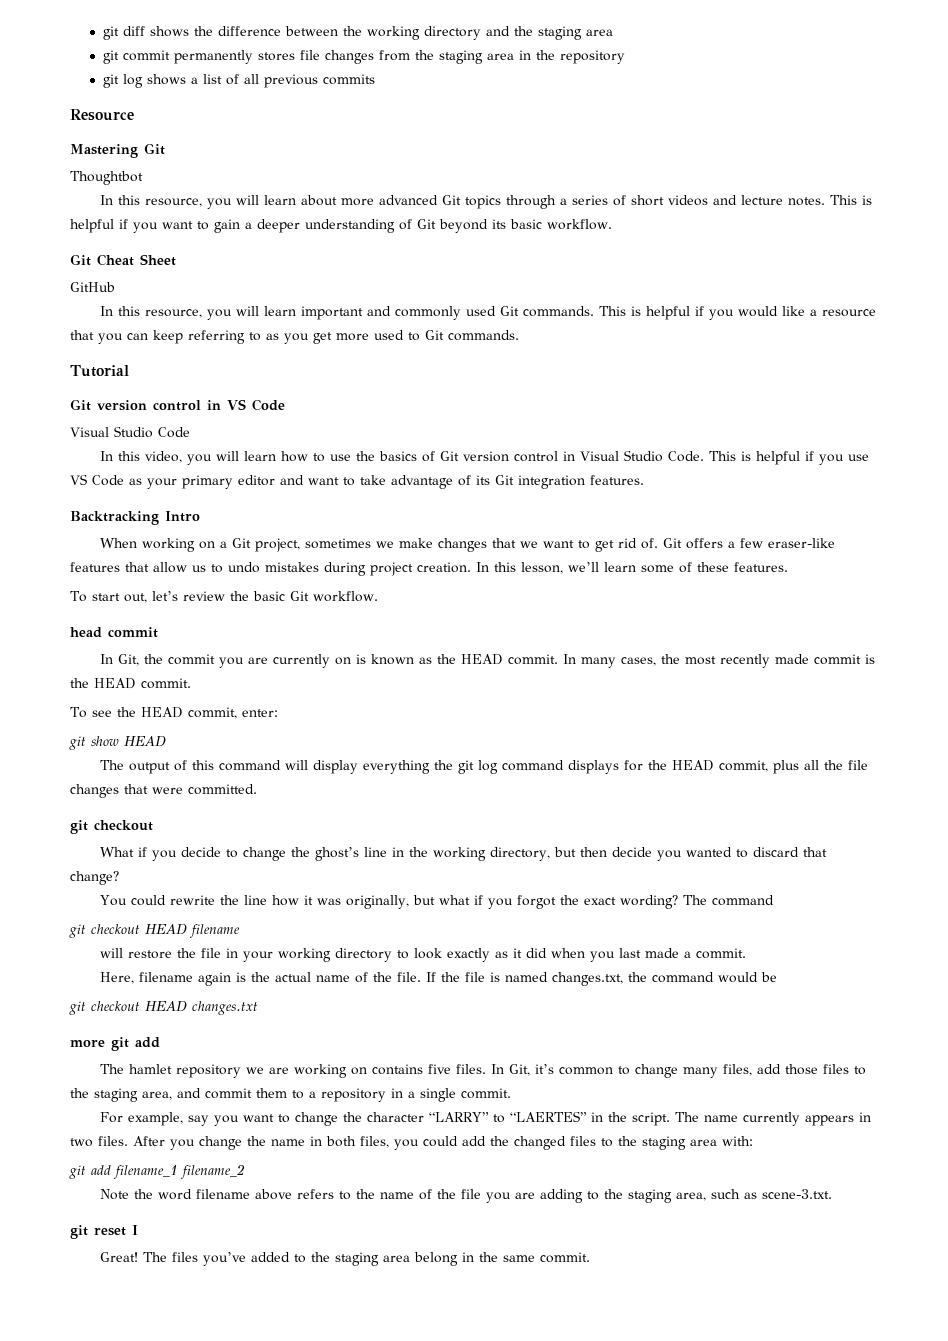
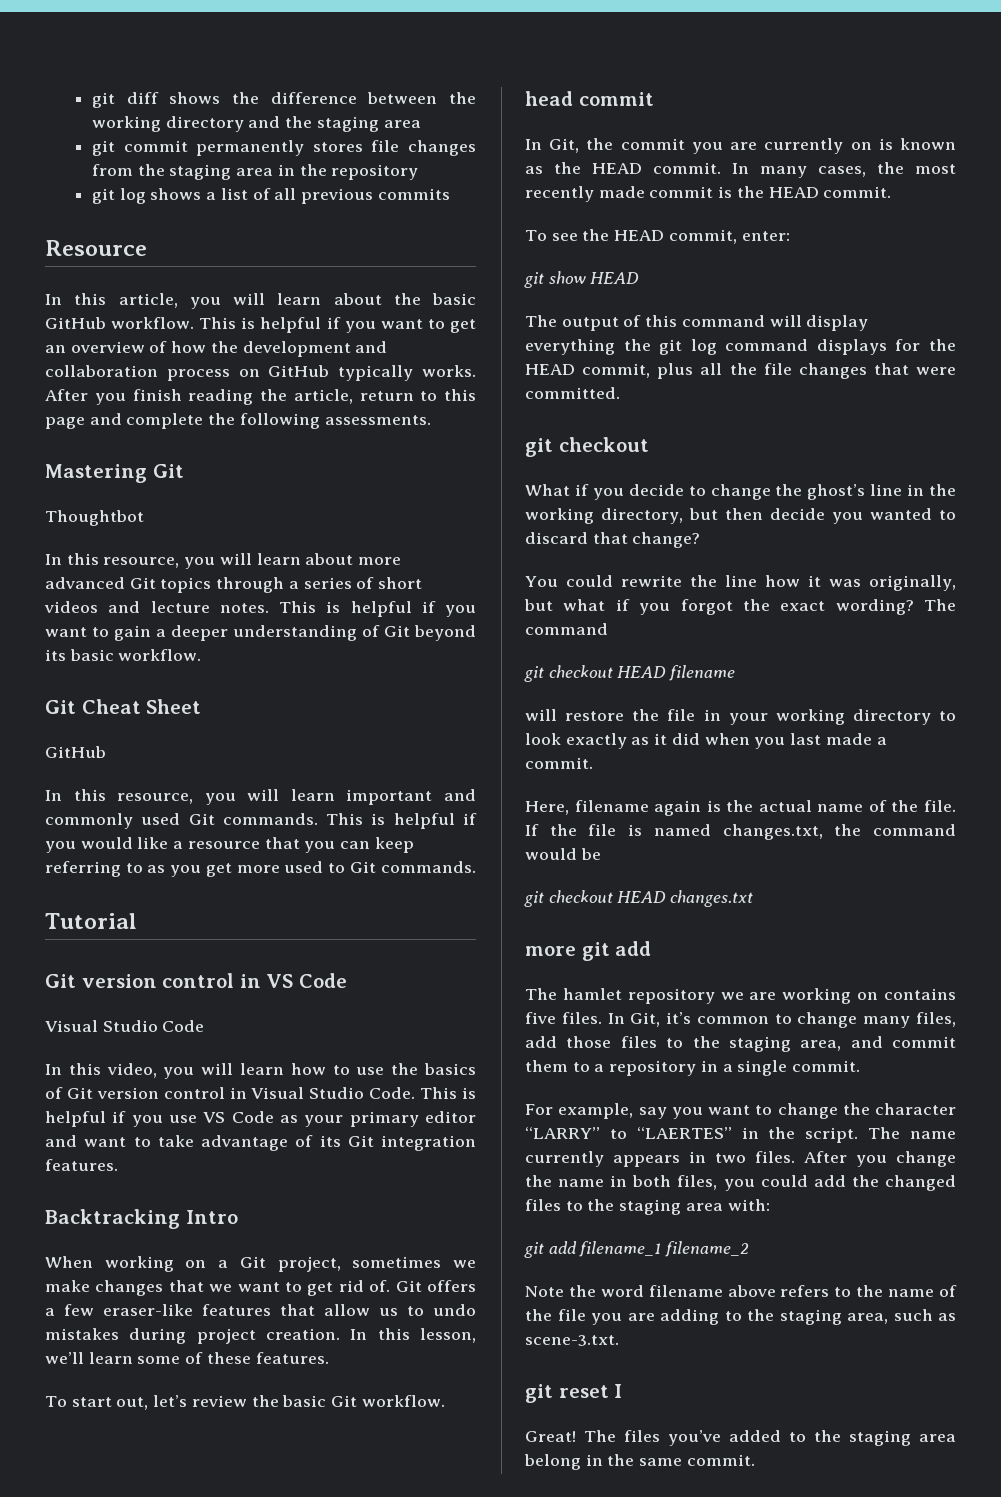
+ In this article, you will learn about the basic GitHub workflow. This is helpful if you want to get an overview of how the development and collaboration process on GitHub typically works. After you finish reading the article, return to this page and complete the following assessments.

